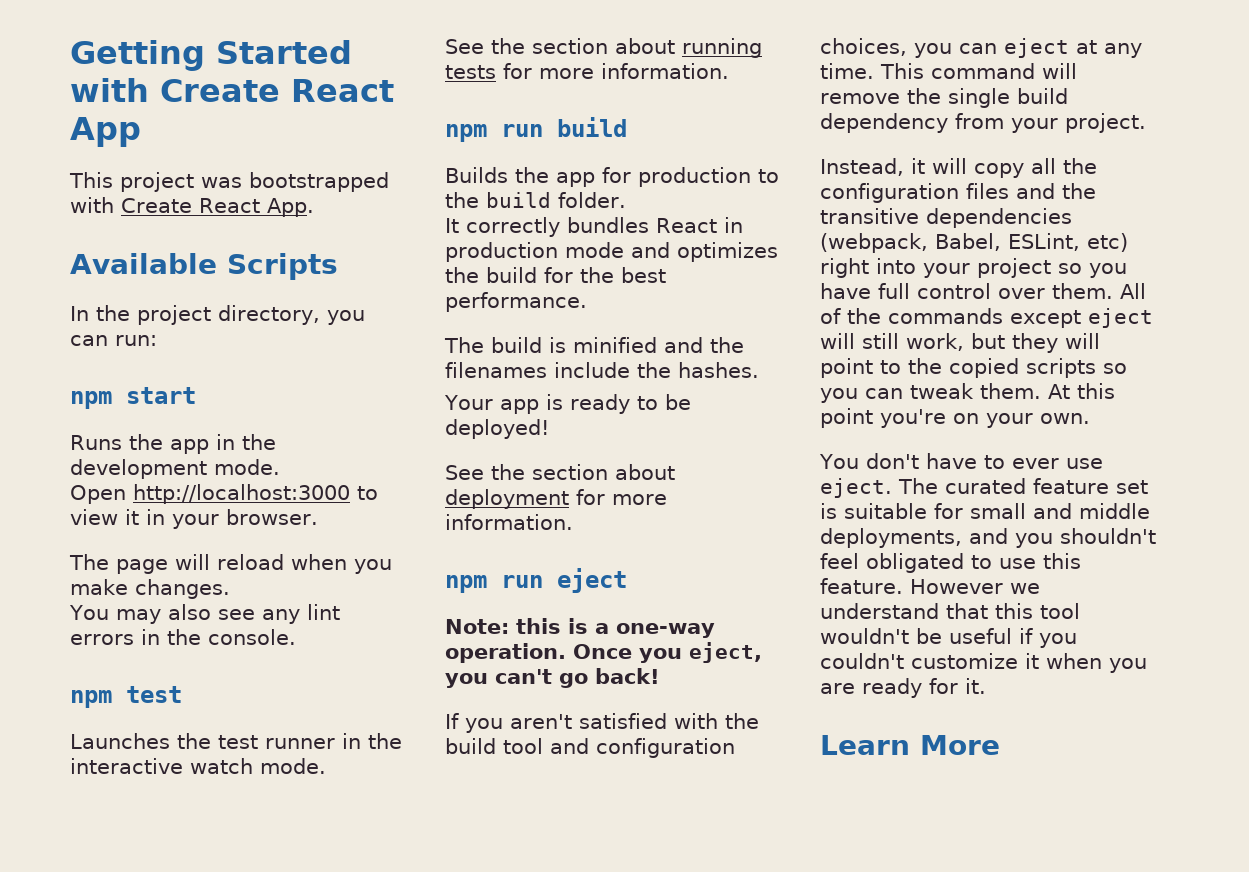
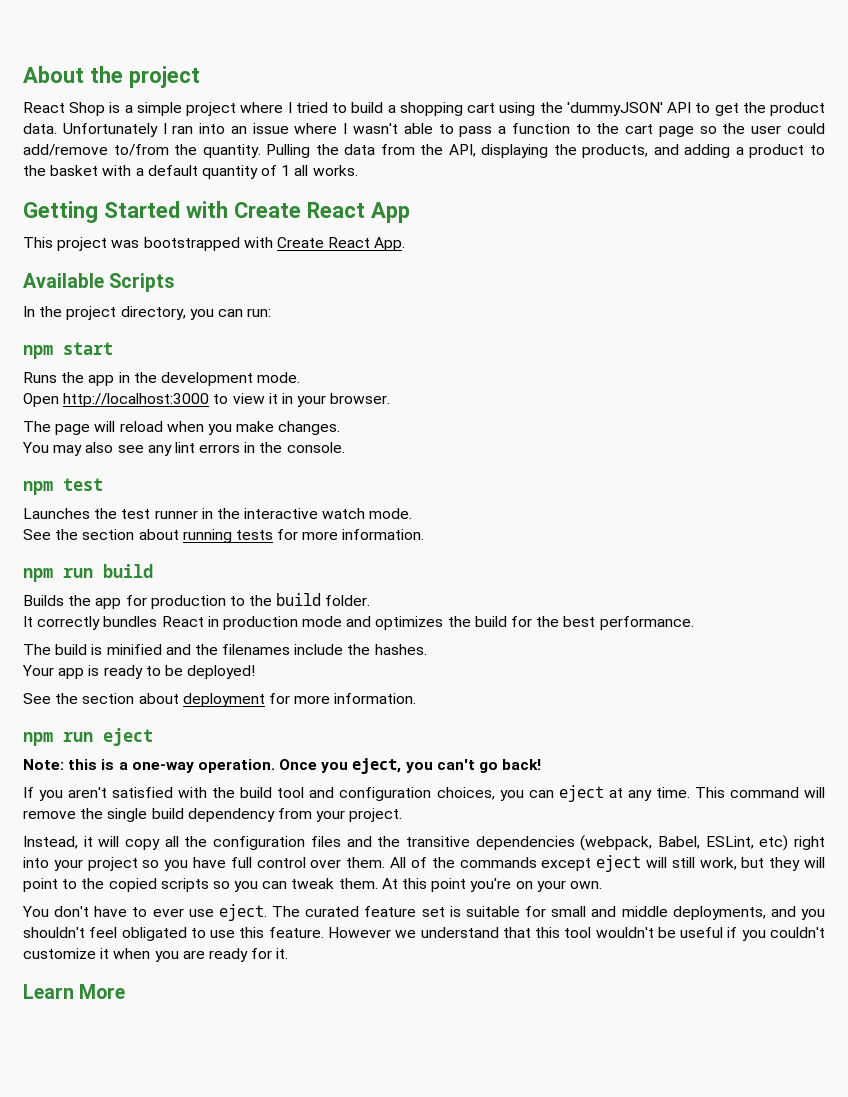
+ About the project
+ React Shop is a simple project where I tried to build a shopping cart using the 'dummyJSON' API to get the product data. Unfortunately I ran into an issue where I wasn't able to pass a function to the cart page so the user could add/remove to/from the quantity. Pulling the data from the API, displaying the products, and adding a product to the basket with a default quantity of 1 all works.

